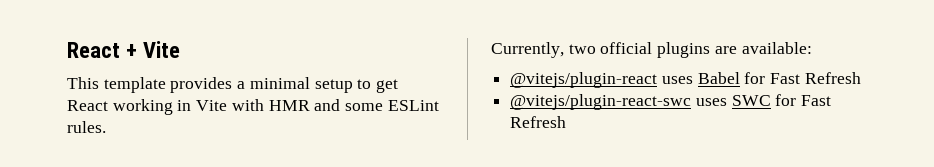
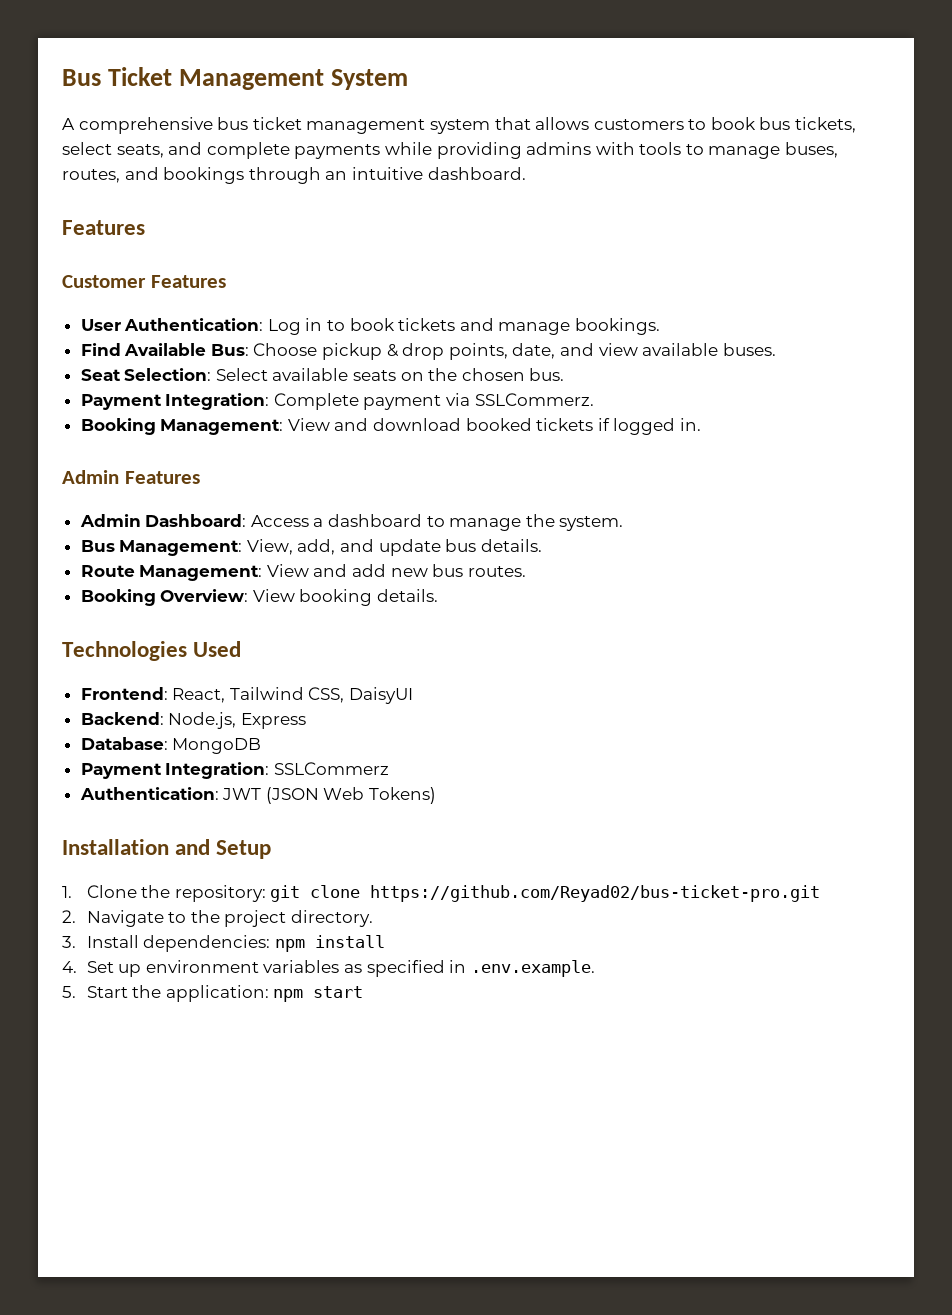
- React + Vite
- This template provides a minimal setup to get React working in Vite with HMR and some ESLint rules.
- Currently, two official plugins are available:
- @vitejs/plugin-react uses Babel for Fast Refresh
- @vitejs/plugin-react-swc uses SWC for Fast Refresh
+ Bus Ticket Management System
+ A comprehensive bus ticket management system that allows customers to book bus tickets, select seats, and complete payments while providing admins with tools to manage buses, routes, and bookings through an intuitive dashboard.
+ Features
+ Customer Features
+ User Authentication: Log in to book tickets and manage bookings.
+ Find Available Bus: Choose pickup & drop points, date, and view available buses.
+ Seat Selection: Select available seats on the chosen bus.
+ Payment Integration: Complete payment via SSLCommerz.
+ Booking Management: View and download booked tickets if logged in.
+ Admin Features
+ Admin Dashboard: Access a dashboard to manage the system.
+ Bus Management: View, add, and update bus details.
+ Route Management: View and add new bus routes.
+ Booking Overview: View booking details.
+ Technologies Used
+ Frontend: React, Tailwind CSS, DaisyUI
+ Backend: Node.js, Express
+ Database: MongoDB
+ Payment Integration: SSLCommerz
+ Authentication: JWT (JSON Web Tokens)
+ Installation and Setup
+ 1. Clone the repository: git clone https://github.com/Reyad02/bus-ticket-pro.git
+ 2. Navigate to the project directory.
+ 3. Install dependencies: npm install
+ 4. Set up environment variables as specified in .env.example.
+ 5. Start the application: npm start

